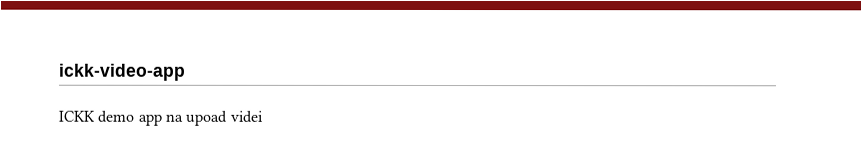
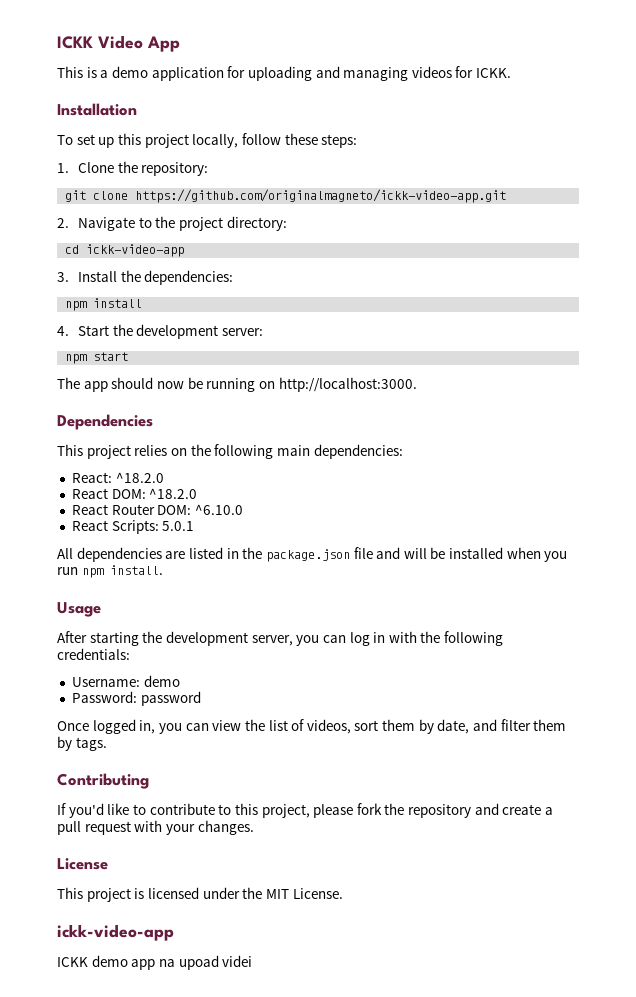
+ ICKK Video App
+ This is a demo application for uploading and managing videos for ICKK.
+ Installation
+ To set up this project locally, follow these steps:
+ 1. Clone the repository:
+ git clone https://github.com/originalmagneto/ickk-video-app.git
+ 2. Navigate to the project directory:
+ cd ickk-video-app
+ 3. Install the dependencies:
+ npm install
+ 4. Start the development server:
+ npm start
+ The app should now be running on http://localhost:3000.
+ Dependencies
+ This project relies on the following main dependencies:
+ React: ^18.2.0
+ React DOM: ^18.2.0
+ React Router DOM: ^6.10.0
+ React Scripts: 5.0.1
+ All dependencies are listed in the package.json file and will be installed when you run npm install.
+ Usage
+ After starting the development server, you can log in with the following credentials:
+ Username: demo
+ Password: password
+ Once logged in, you can view the list of videos, sort them by date, and filter them by tags.
+ Contributing
+ If you'd like to contribute to this project, please fork the repository and create a pull request with your changes.
+ License
+ This project is licensed under the MIT License.

